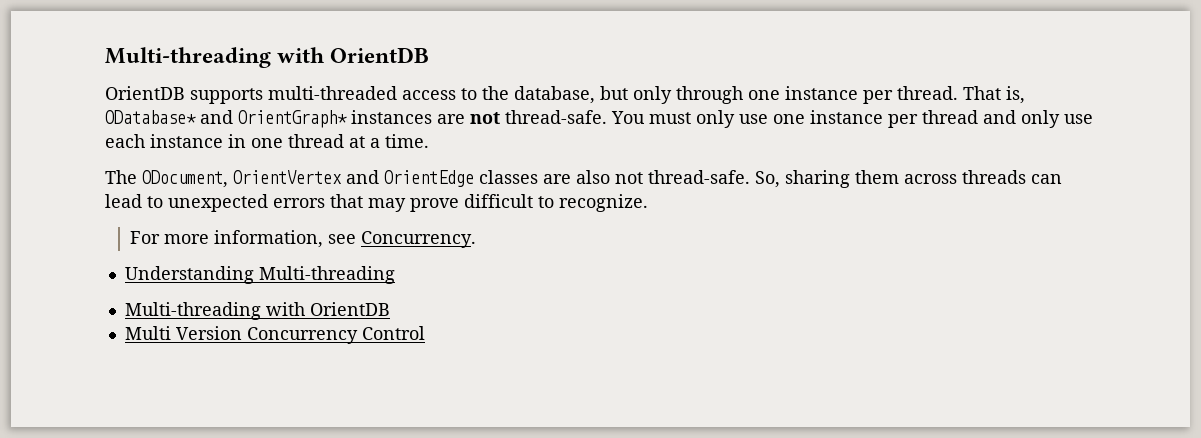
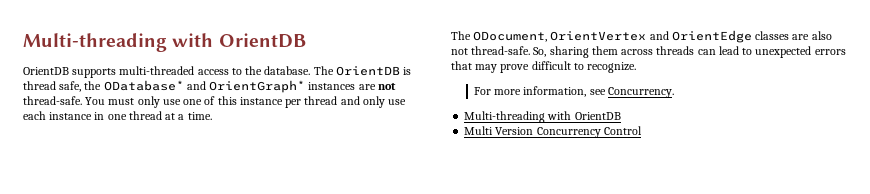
- OrientDB supports multi-threaded access to the database, but only through one instance per thread. That is, ODatabase* and OrientGraph* instances are not thread-safe.
+ OrientDB supports multi-threaded access to the database. The OrientDB is thread safe, the ODatabase* and OrientGraph* instances are not thread-safe.
- You must only use one instance per thread and only use each instance in one thread at a time.
+ You must only use one of this instance per thread and only use each instance in one thread at a time.
- Understanding Multi-threading

